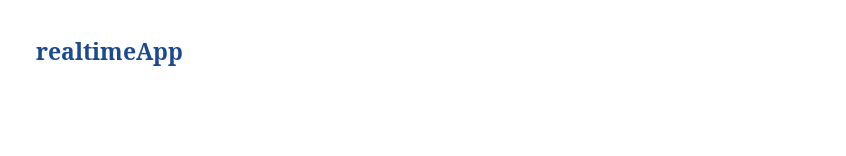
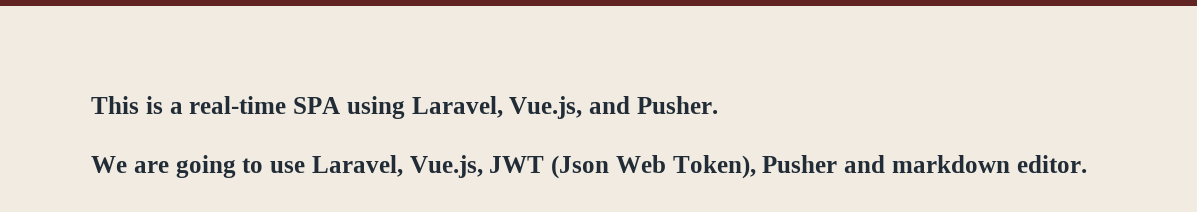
- realtimeApp
+ This is a real-time SPA using Laravel, Vue.js, and Pusher.
+ We are going to use Laravel, Vue.js, JWT (Json Web Token), Pusher and markdown editor.

